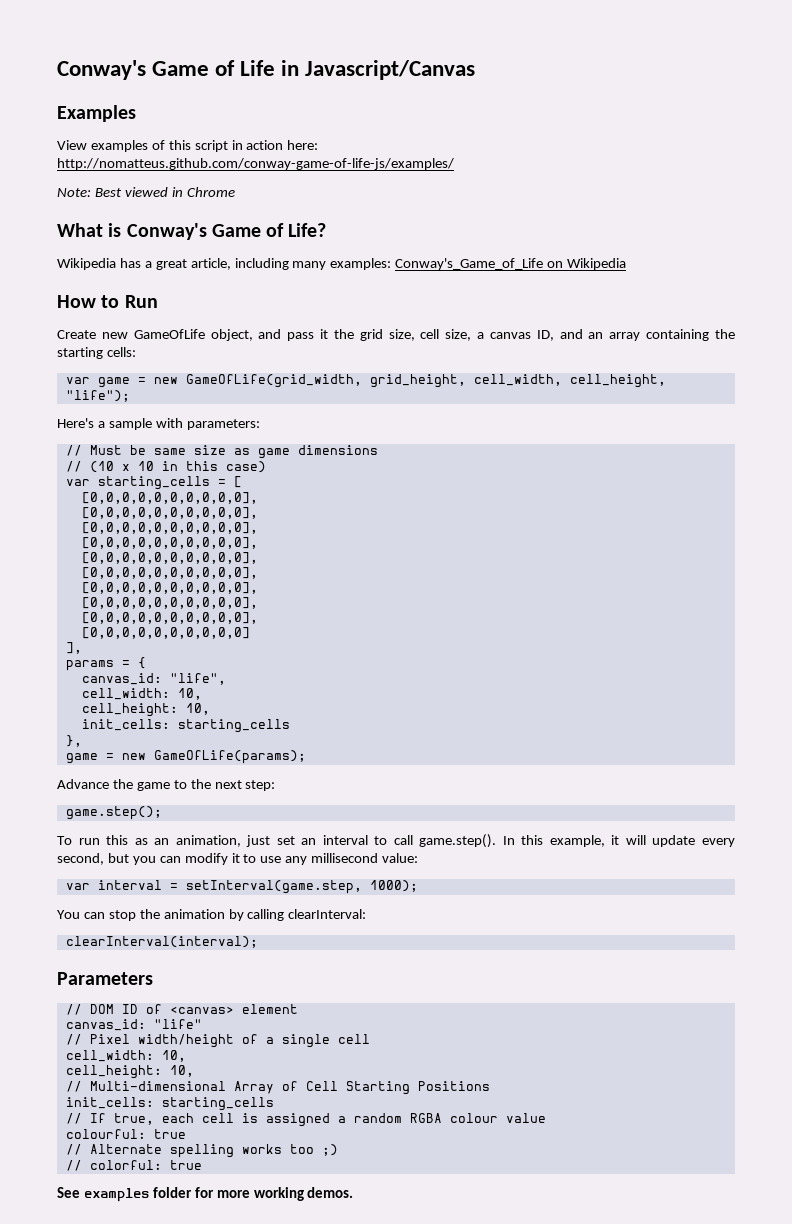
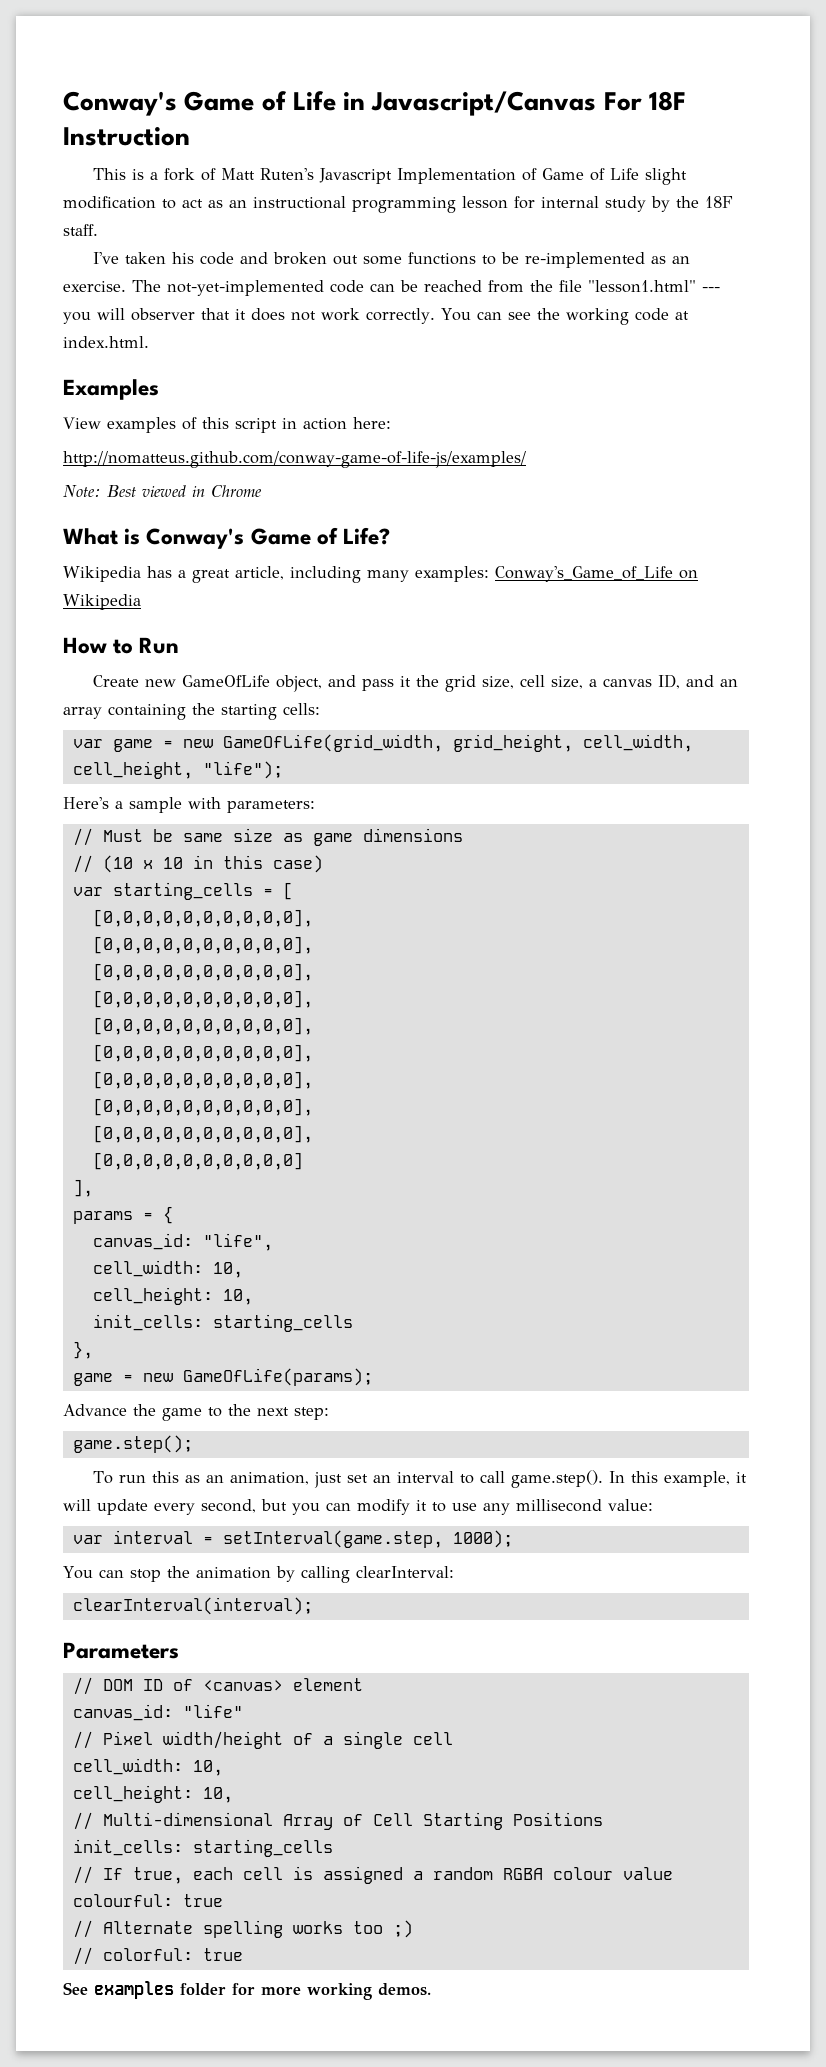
- Conway's Game of Life in Javascript/Canvas
+ Conway's Game of Life in Javascript/Canvas For 18F Instruction
+ This is a fork of Matt Ruten's Javascript Implementation of Game of Life slight modification to act as an instructional programming lesson for internal study by the 18F staff.
+ I've taken his code and broken out some functions to be re-implemented as an exercise. The not-yet-implemented code can be reached from the file "lesson1.html" --- you will observer that it does not work correctly. You can see the working code at index.html.

